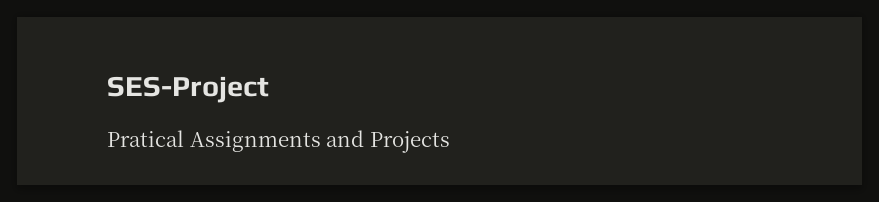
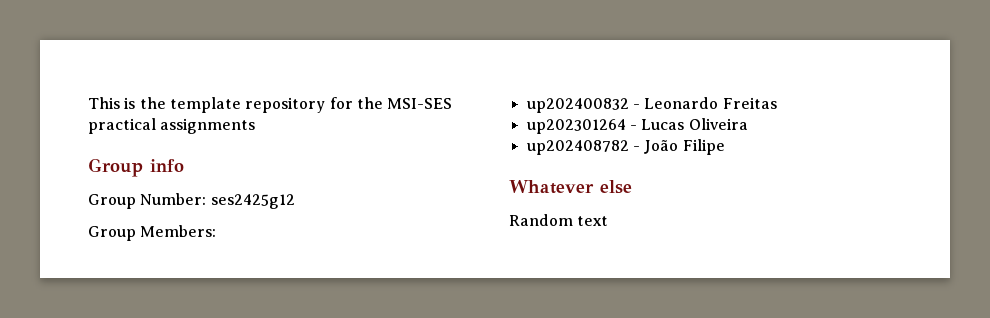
- SES-Project
- Pratical Assignments and Projects
+ This is the template repository for the MSI-SES practical assignments
+ Group info
+ Group Number: ses2425g12
+ Group Members:
+ up202400832 - Leonardo Freitas
+ up202301264 - Lucas Oliveira
+ up202408782 - João Filipe
+ Whatever else
+ Random text

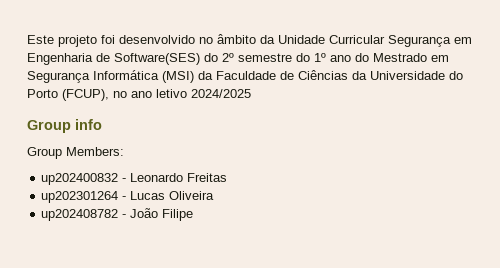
- This is the template repository for the MSI-SES practical assignments
+ Este projeto foi desenvolvido no âmbito da Unidade Curricular Segurança em Engenharia de Software(SES) do 2º semestre do 1º ano do Mestrado em Segurança Informática (MSI) da Faculdade de Ciências da Universidade do Porto (FCUP), no ano letivo 2024/2025
- Group Number: ses2425g12
- Whatever else
- Random text

